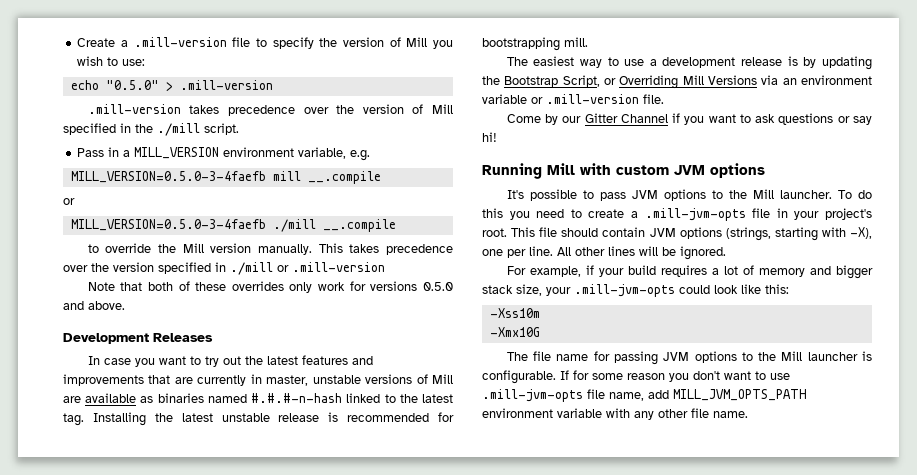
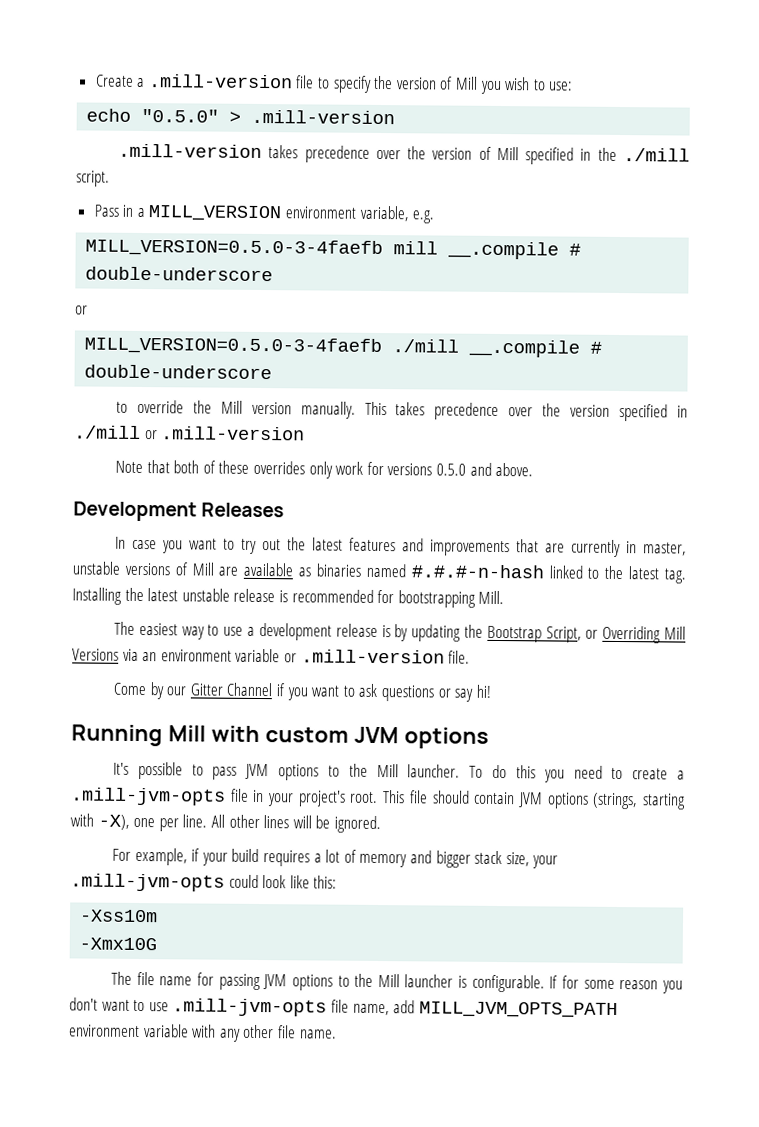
- MILL_VERSION=0.5.0-3-4faefb mill __.compile
+ MILL_VERSION=0.5.0-3-4faefb mill __.compile # double-underscore
- MILL_VERSION=0.5.0-3-4faefb ./mill __.compile
+ MILL_VERSION=0.5.0-3-4faefb ./mill __.compile # double-underscore
- Installing the latest unstable release is recommended for bootstrapping mill.
+ Installing the latest unstable release is recommended for bootstrapping Mill.

